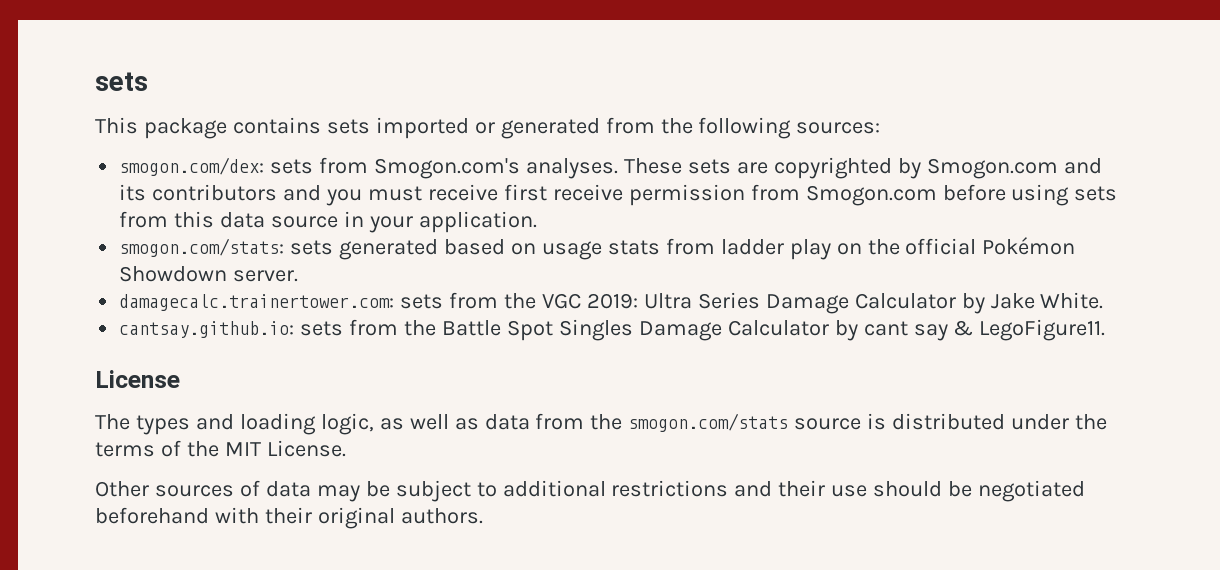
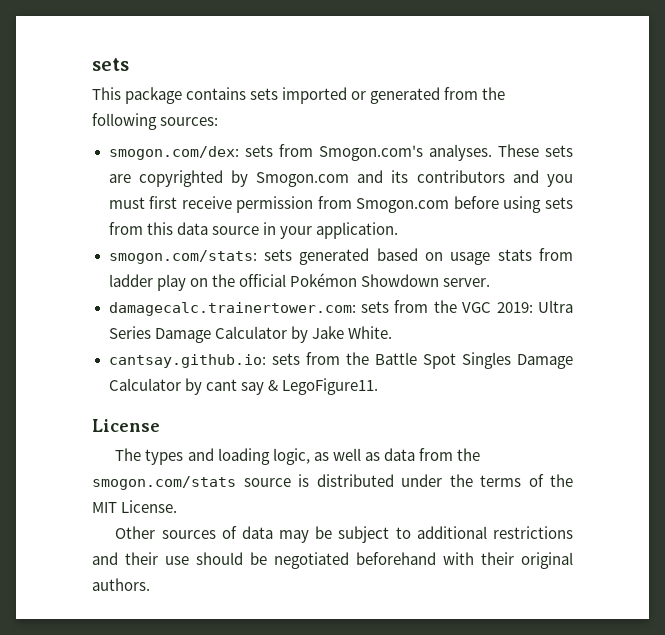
- These sets are copyrighted by Smogon.com and its contributors and you must receive first receive permission from Smogon.com before using sets from this data source in your application.
+ These sets are copyrighted by Smogon.com and its contributors and you must first receive permission from Smogon.com before using sets from this data source in your application.

